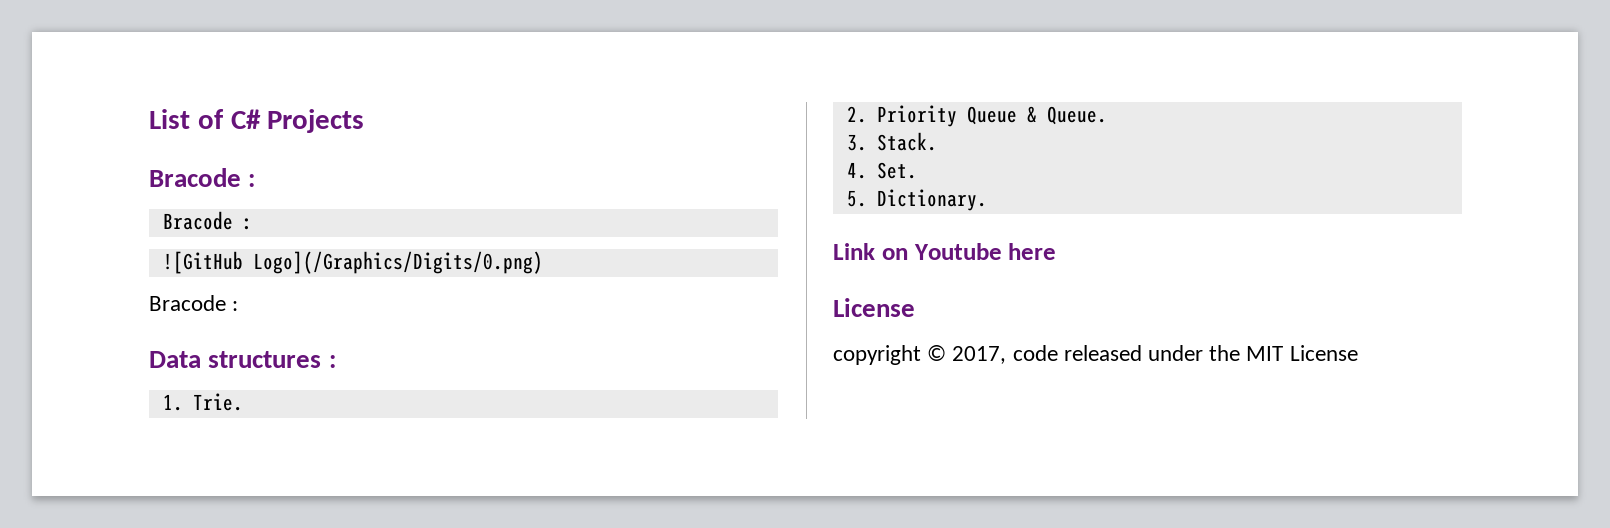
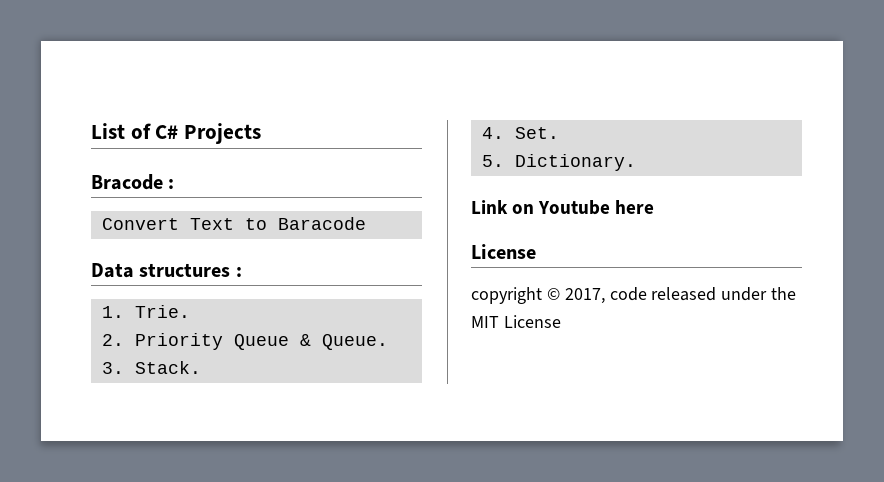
  List of C# Projects
  Bracode :
- Bracode :
- ![GitHub Logo](/Graphics/Digits/0.png)
- Bracode :
+ Convert Text to Baracode

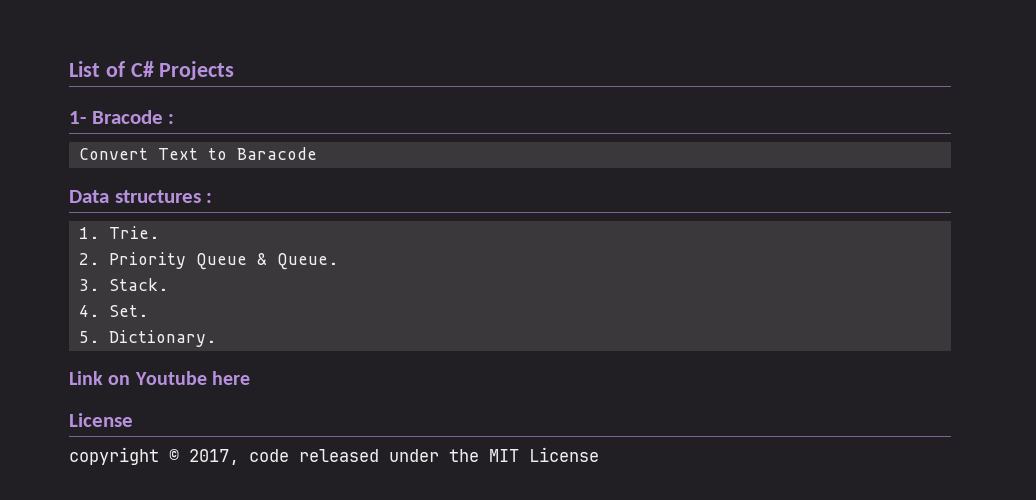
- Bracode :
+ 1- Bracode :

